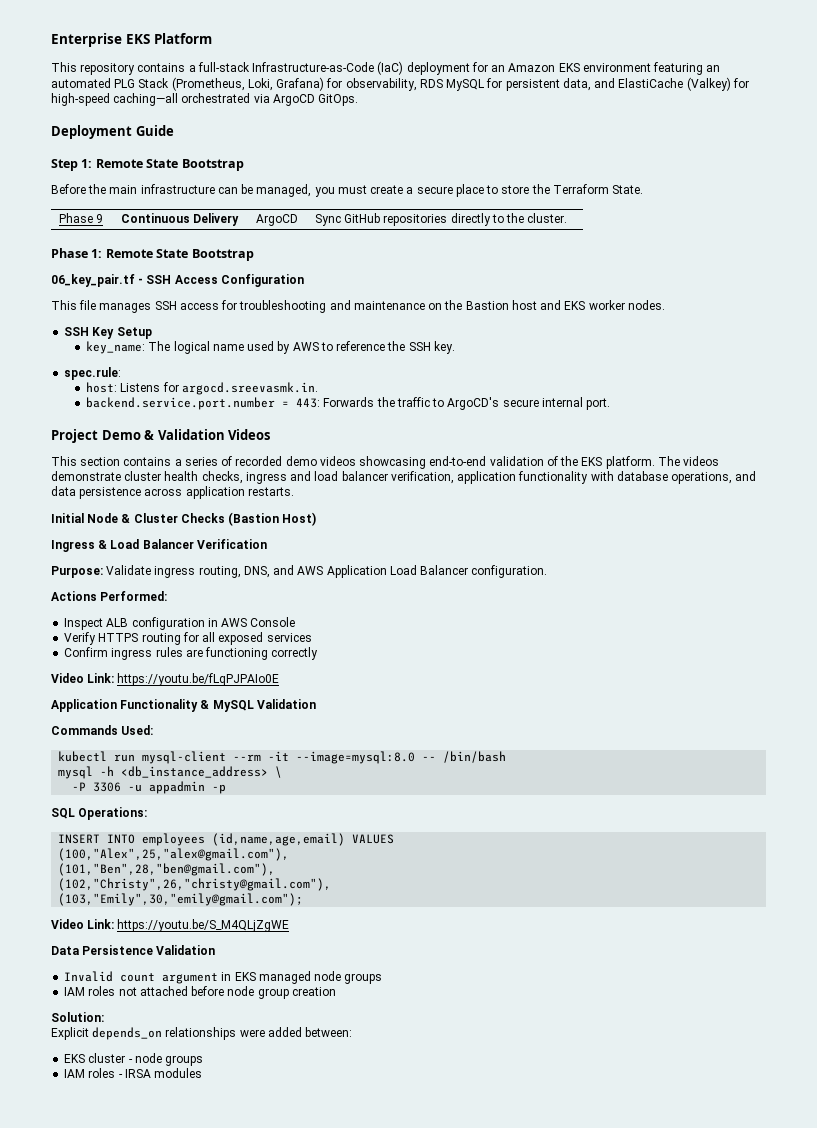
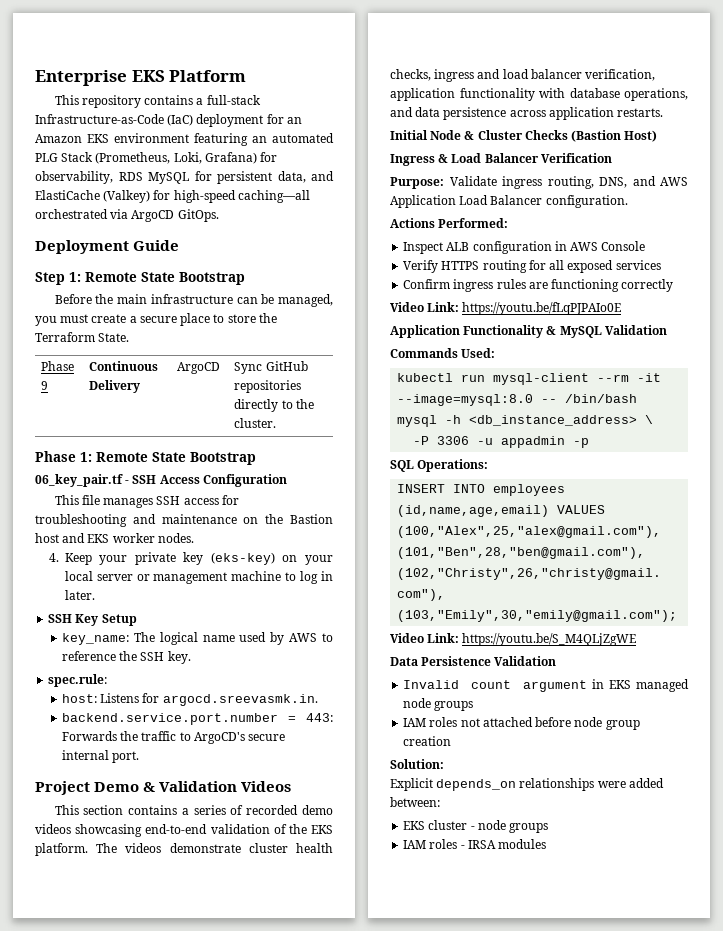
+ 4. Keep your private key (eks-key) on your local server or management machine to log in later.

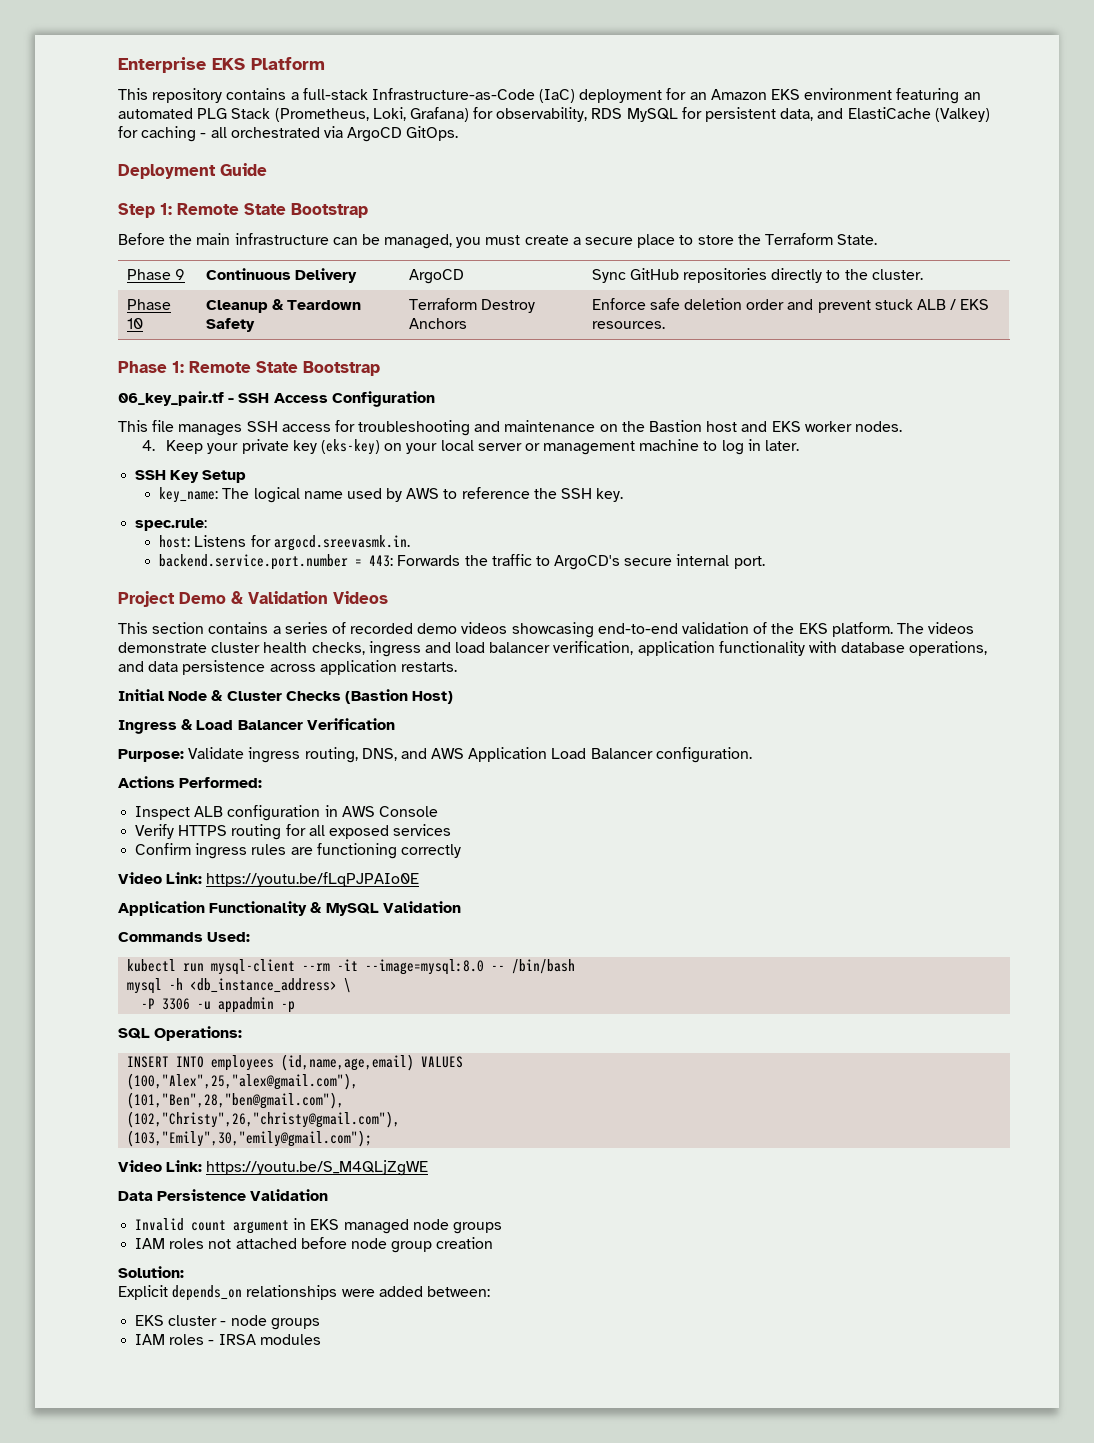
- This repository contains a full-stack Infrastructure-as-Code (IaC) deployment for an Amazon EKS environment featuring an automated PLG Stack (Prometheus, Loki, Grafana) for observability, RDS MySQL for persistent data, and ElastiCache (Valkey) for high-speed caching—all orchestrated via ArgoCD GitOps.
+ This repository contains a full-stack Infrastructure-as-Code (IaC) deployment for an Amazon EKS environment featuring an automated PLG Stack (Prometheus, Loki, Grafana) for observability, RDS MySQL for persistent data, and ElastiCache (Valkey) for caching - all orchestrated via ArgoCD GitOps.
+ Phase 10 | Cleanup & Teardown Safety | Terraform Destroy Anchors | Enforce safe deletion order and prevent stuck ALB / EKS resources.

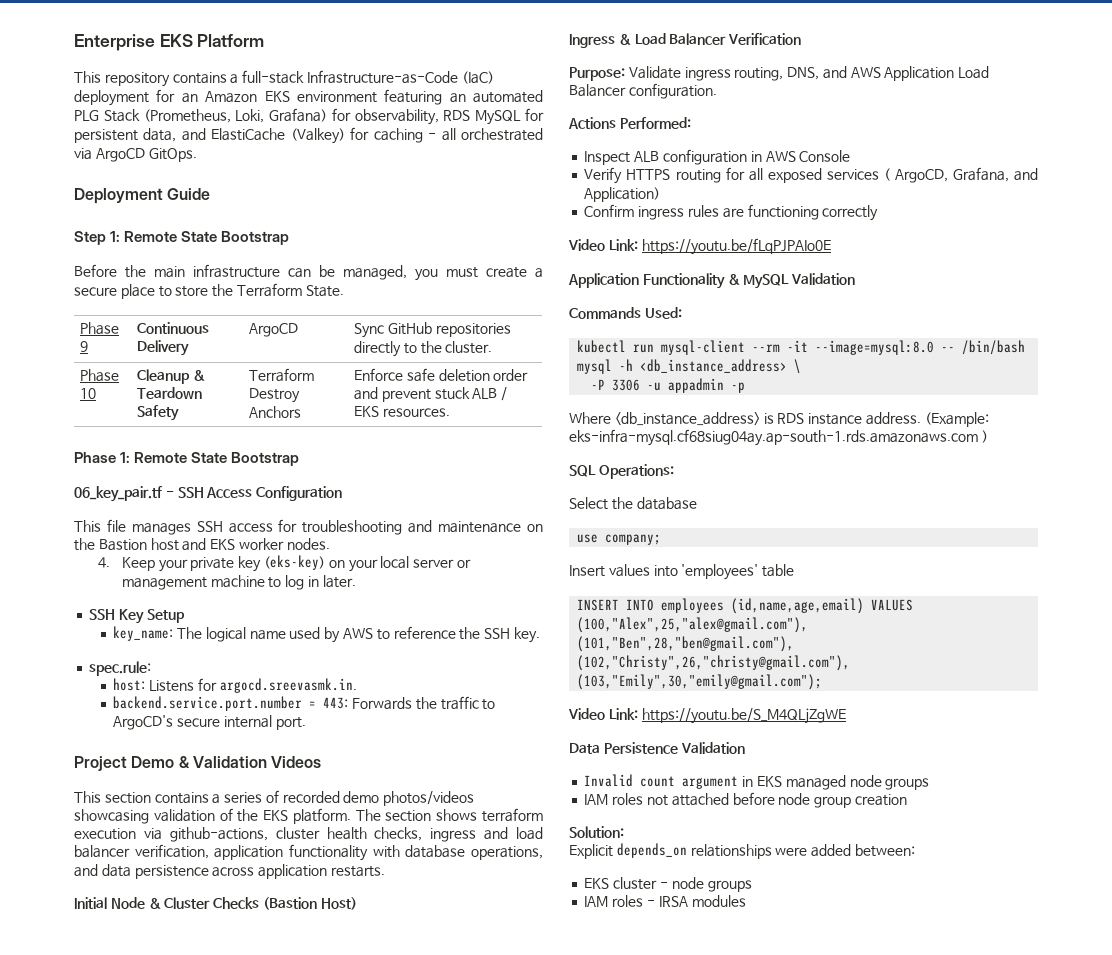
- This section contains a series of recorded demo videos showcasing end-to-end validation of the EKS platform.
+ This section contains a series of recorded demo photos/videos showcasing validation of the EKS platform.
- The videos demonstrate cluster health checks, ingress and load balancer verification, application functionality with database operations, and data persistence across application restarts.
+ The section shows terraform execution via github-actions, cluster health checks, ingress and load balancer verification, application functionality with database operations, and data persistence across application restarts.
- Verify HTTPS routing for all exposed services
+ Verify HTTPS routing for all exposed services ( ArgoCD, Grafana, and Application)
+ Where <db_instance_address> is RDS instance address. (Example: eks-infra-mysql.cf68siug04ay.ap-south-1.rds.amazonaws.com )
  SQL Operations:
+ Select the database
+ use company;
+ Insert values into 'employees' table

